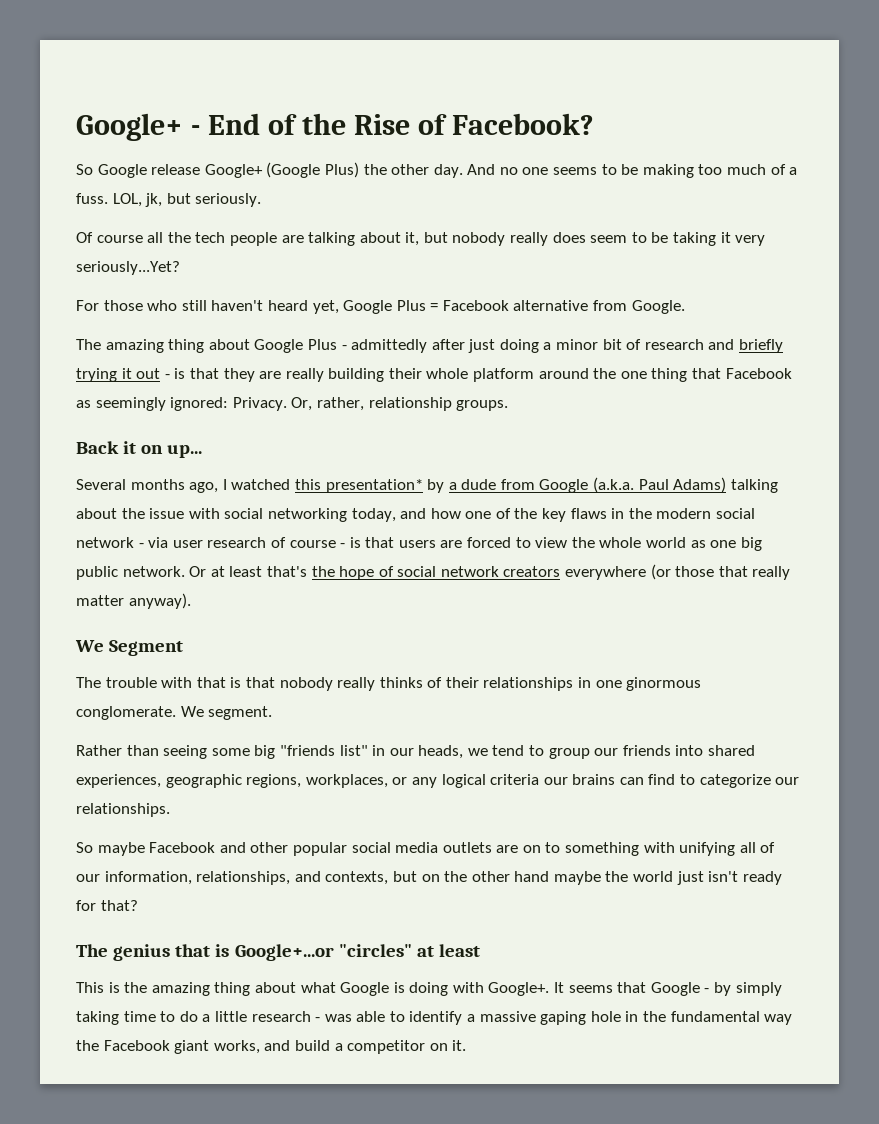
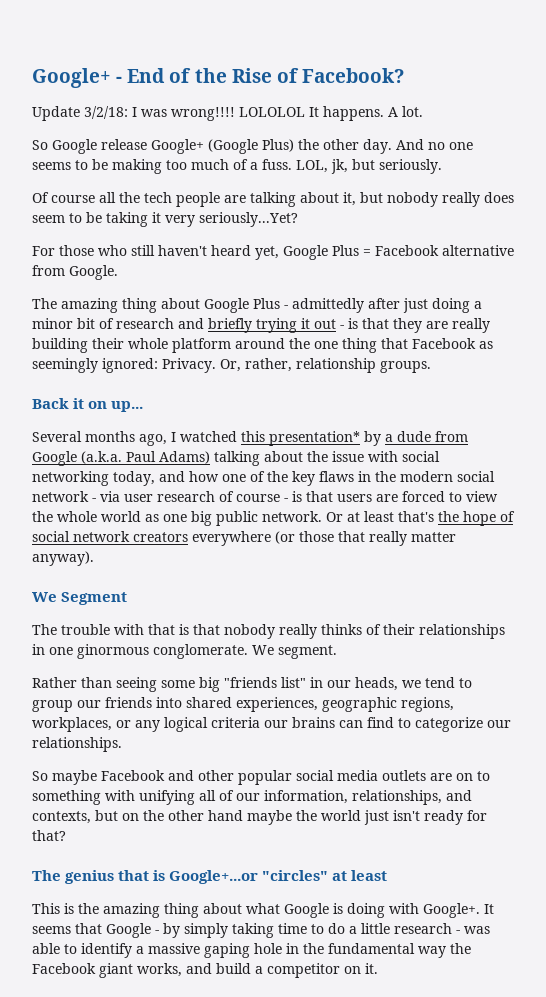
+ Update 3/2/18: I was wrong!!!! LOLOLOL It happens. A lot.

